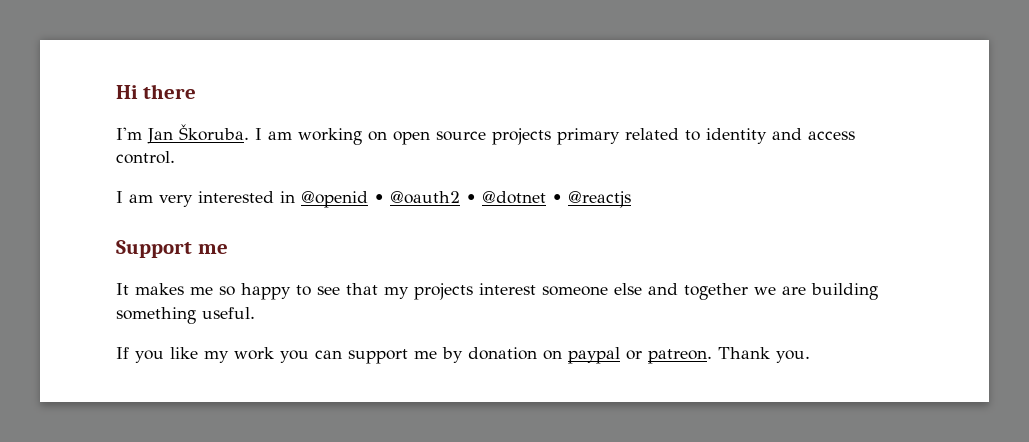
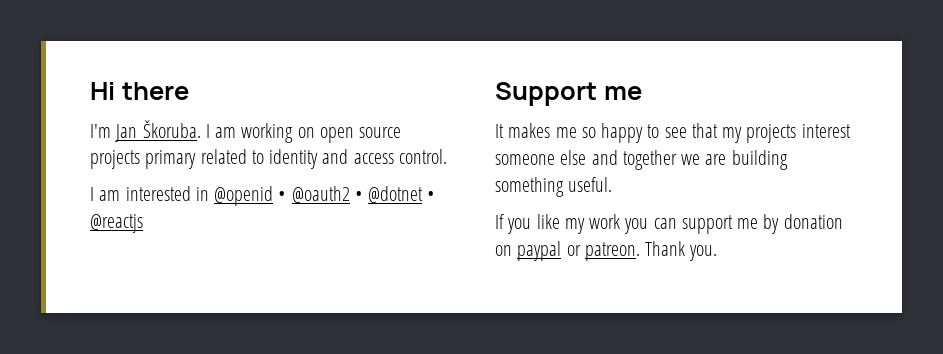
- I am very interested in @openid • @oauth2 • @dotnet • @reactjs
+ I am interested in @openid • @oauth2 • @dotnet • @reactjs

